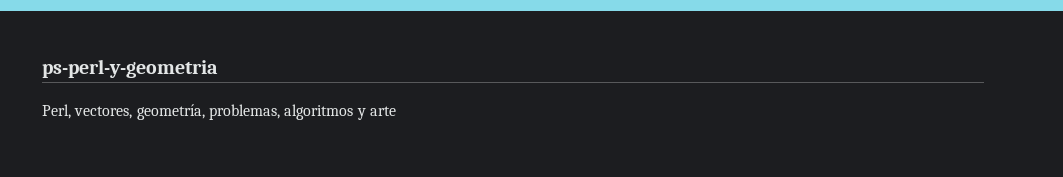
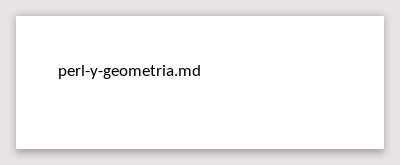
- ps-perl-y-geometria
- Perl, vectores, geometría, problemas, algoritmos y arte
+ perl-y-geometria.md

